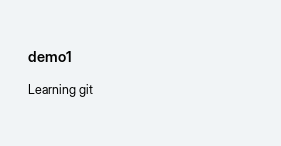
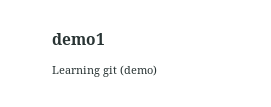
- Learning git
+ Learning git (demo)

